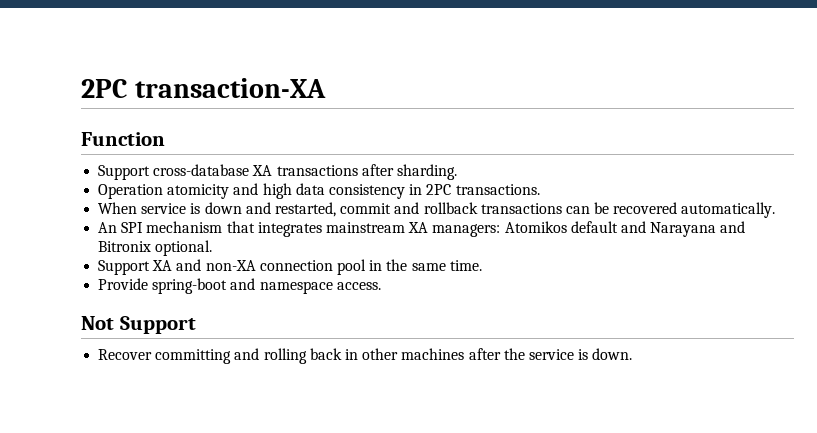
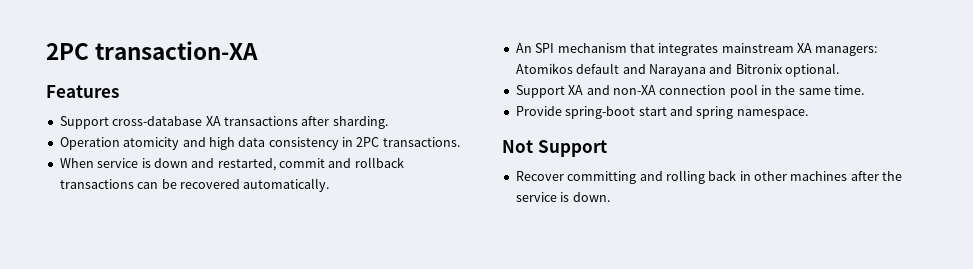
- Function
+ Features
- Provide spring-boot and namespace access.
+ Provide spring-boot start and spring namespace.

